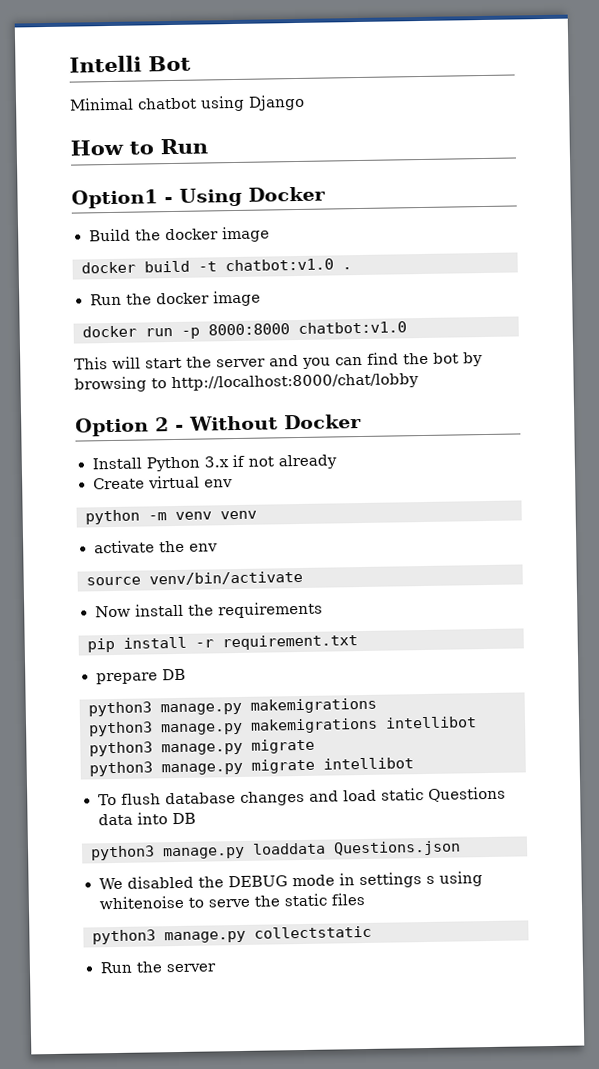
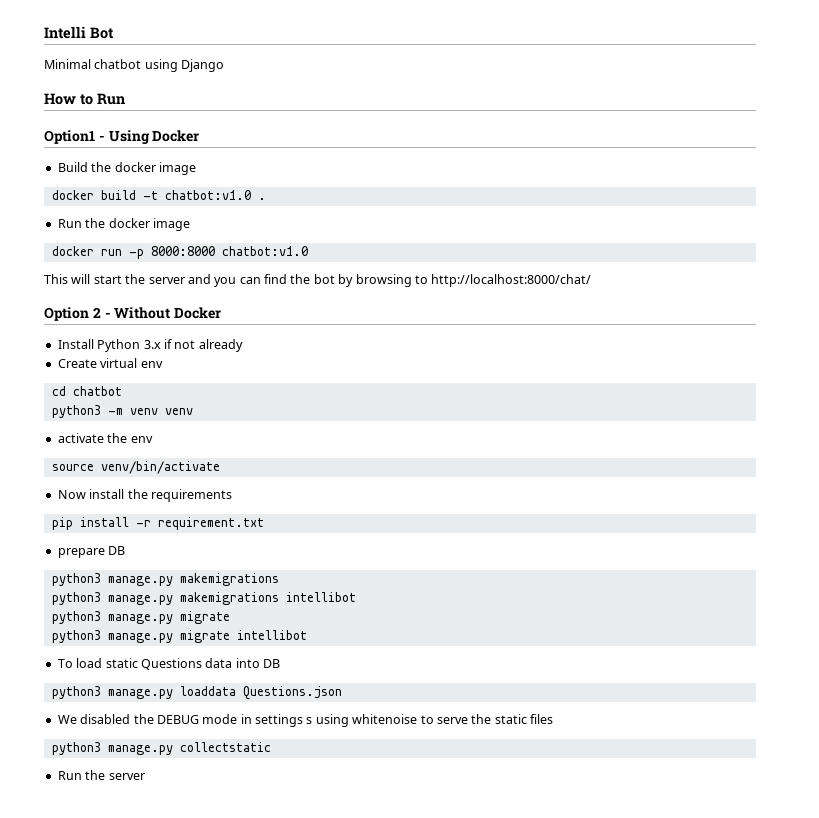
- This will start the server and you can find the bot by browsing to http://localhost:8000/chat/lobby
+ This will start the server and you can find the bot by browsing to http://localhost:8000/chat/
- python -m venv venv
+ cd chatbot
+ python3 -m venv venv
- To flush database changes and load static Questions data into DB
+ To load static Questions data into DB

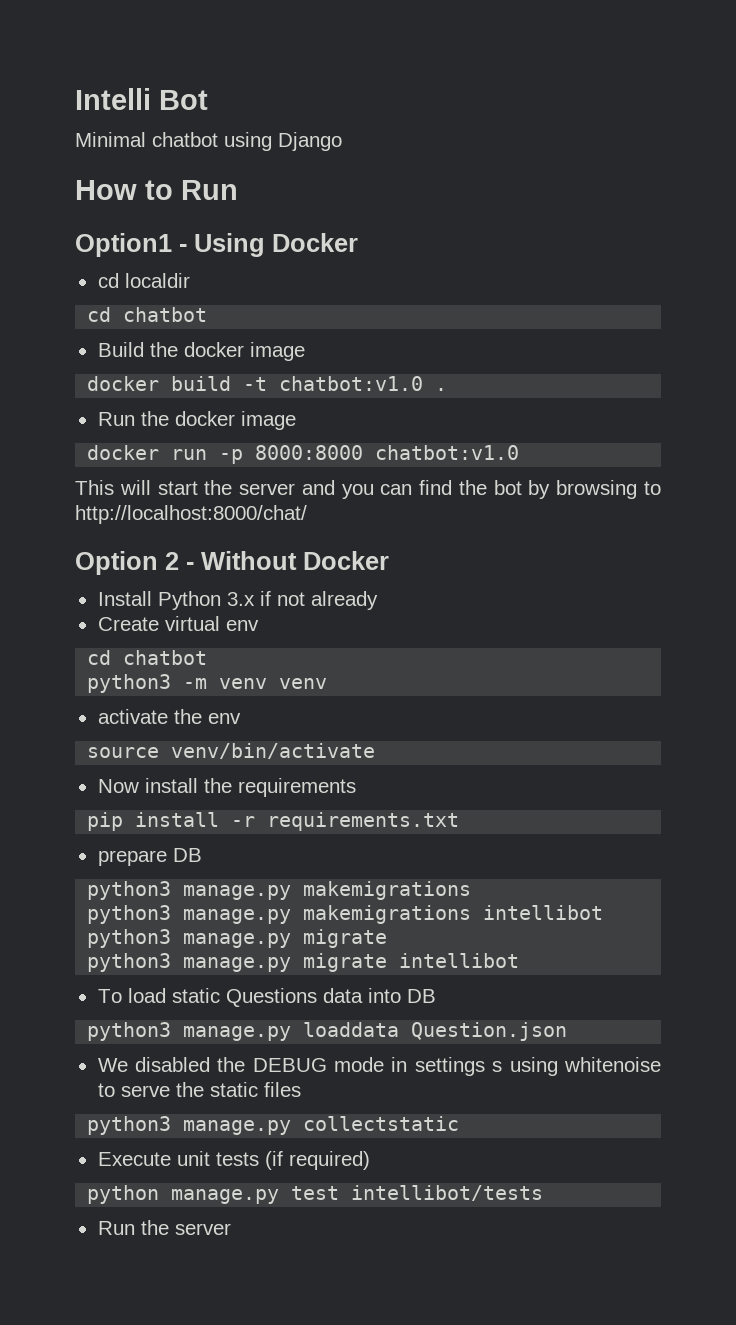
+ cd localdir
+ cd chatbot
- pip install -r requirement.txt
+ pip install -r requirements.txt
- python3 manage.py loaddata Questions.json
+ python3 manage.py loaddata Question.json
+ Execute unit tests (if required)
+ python manage.py test intellibot/tests

